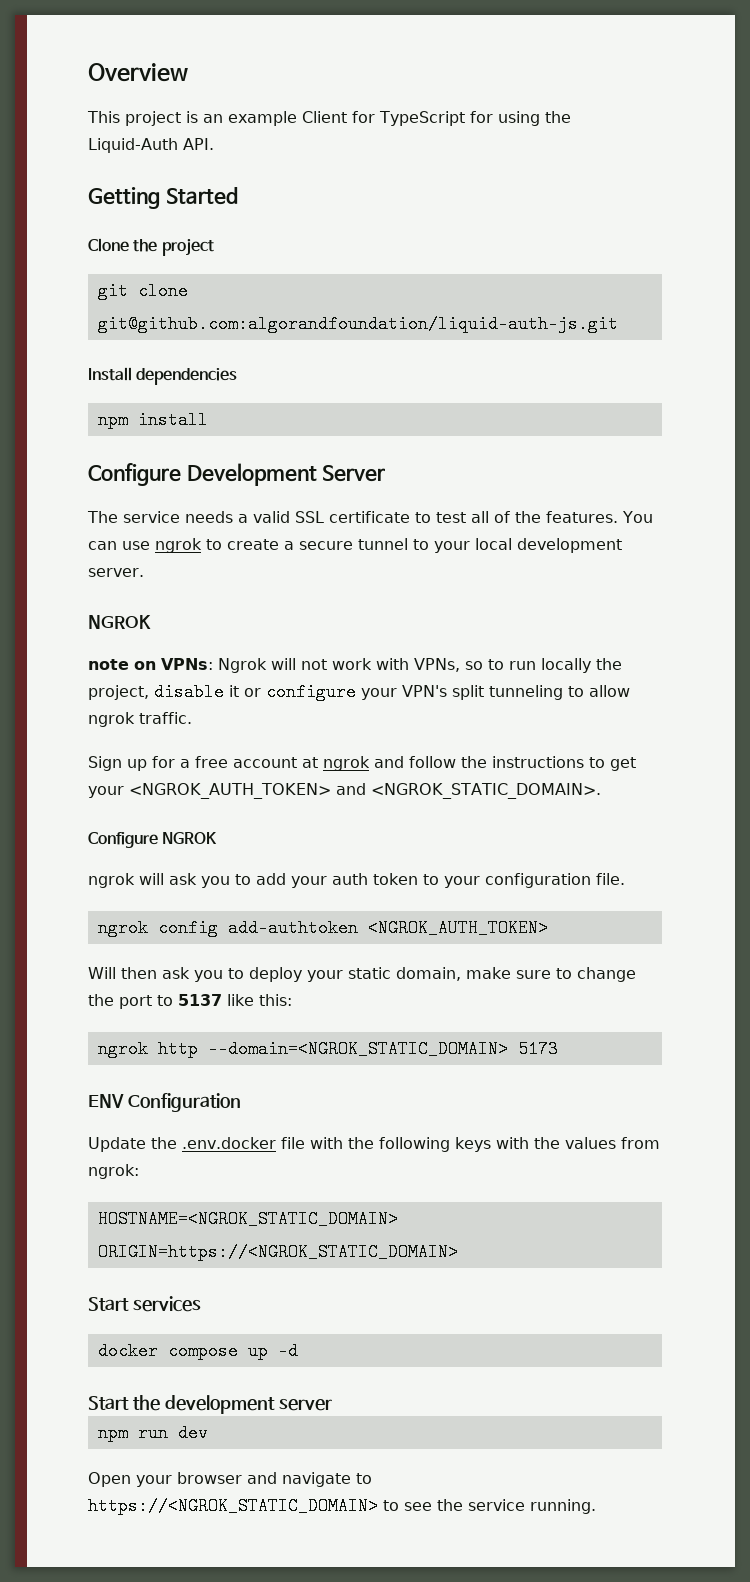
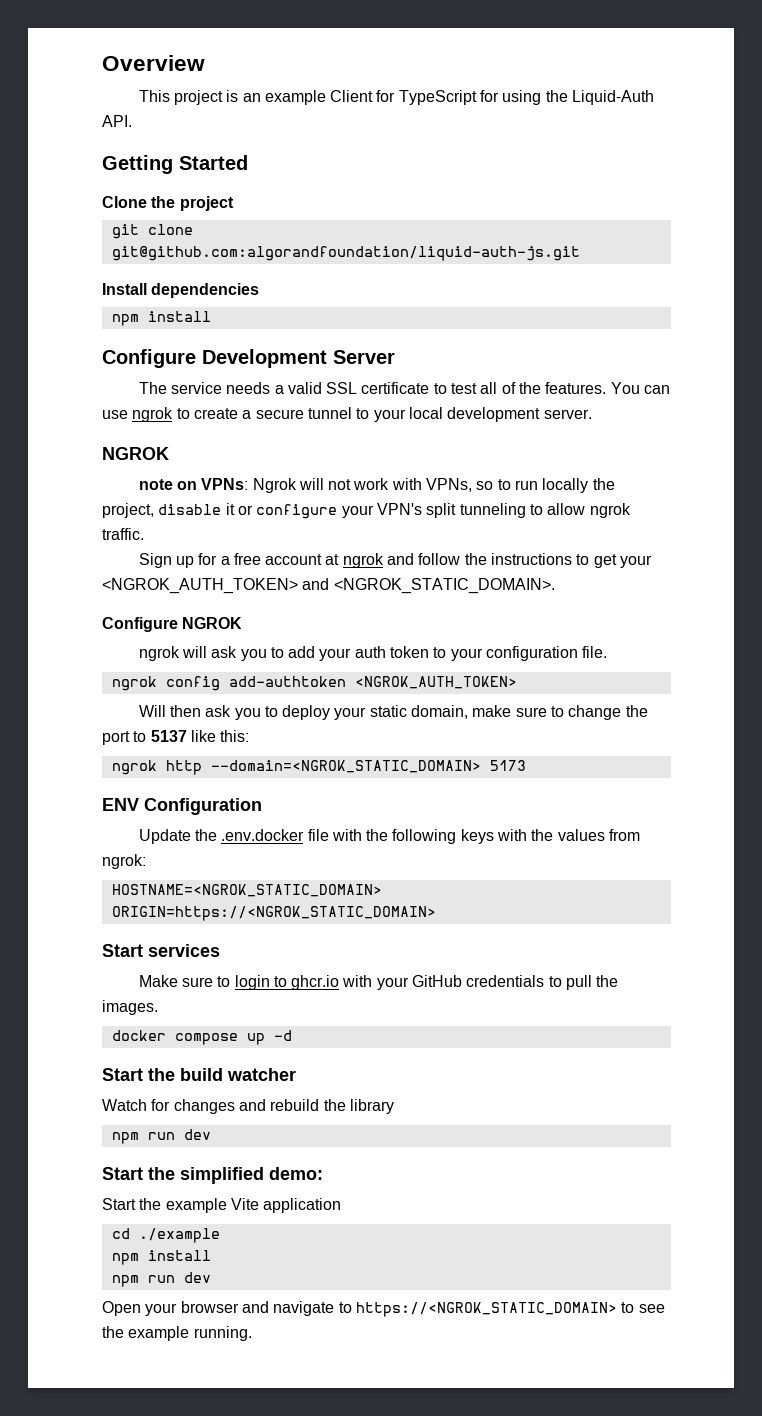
+ Make sure to login to ghcr.io with your GitHub credentials to pull the images.
- Start the development server
+ Start the build watcher
+ Watch for changes and rebuild the library
+ npm run dev
+ Start the simplified demo:
+ Start the example Vite application
+ cd ./example
+ npm install
- Open your browser and navigate to https://<NGROK_STATIC_DOMAIN> to see the service running.
+ Open your browser and navigate to https://<NGROK_STATIC_DOMAIN> to see the example running.

